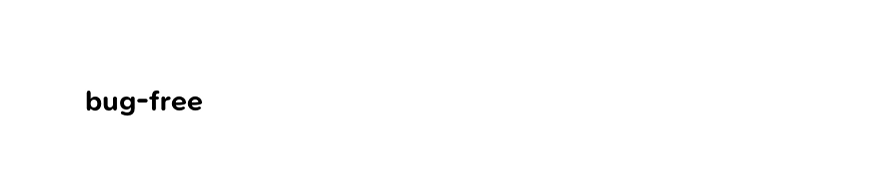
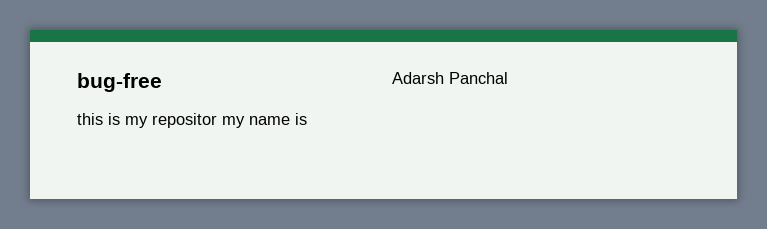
+ this is my repositor my name is Adarsh Panchal

